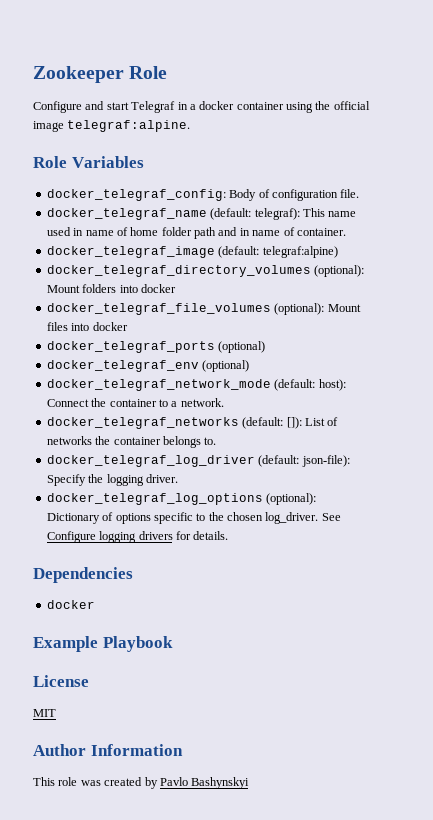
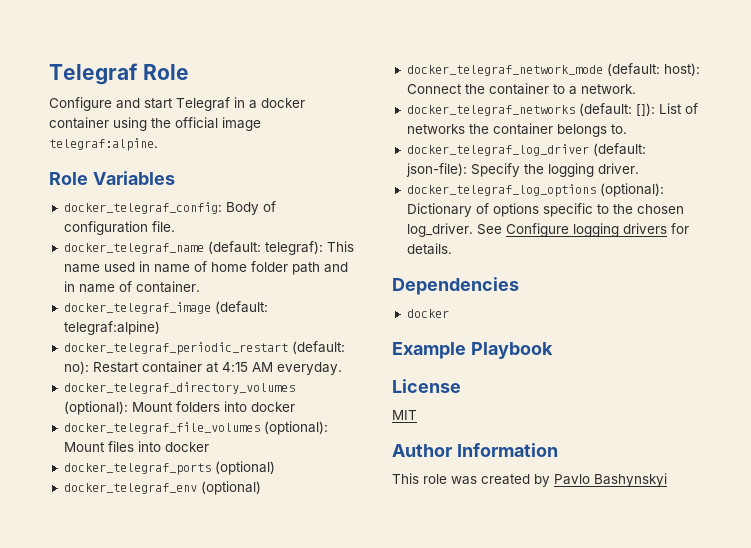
- Zookeeper Role
+ Telegraf Role
+ docker_telegraf_periodic_restart (default: no): Restart container at 4:15 AM everyday.

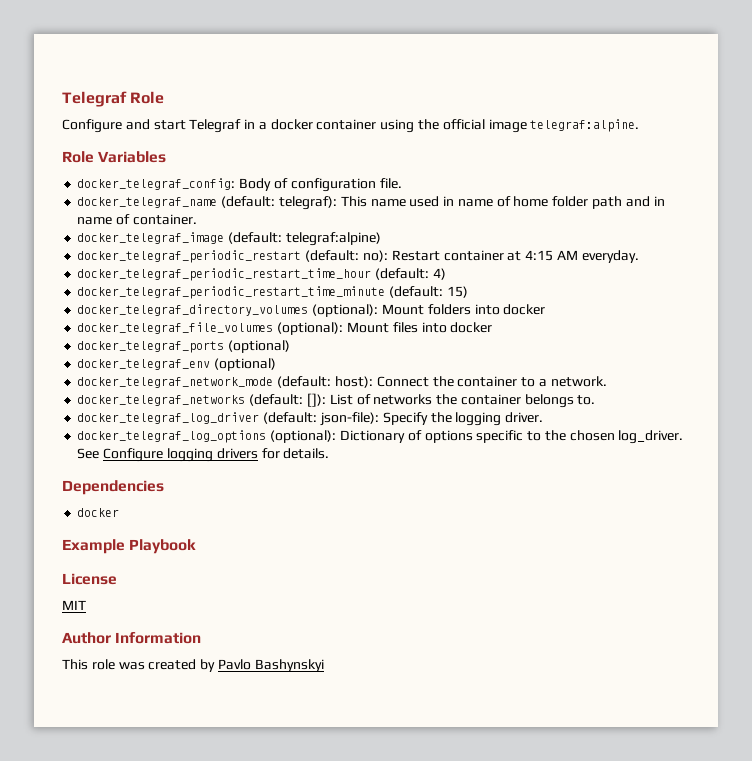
+ docker_telegraf_periodic_restart_time_hour (default: 4)
+ docker_telegraf_periodic_restart_time_minute (default: 15)

